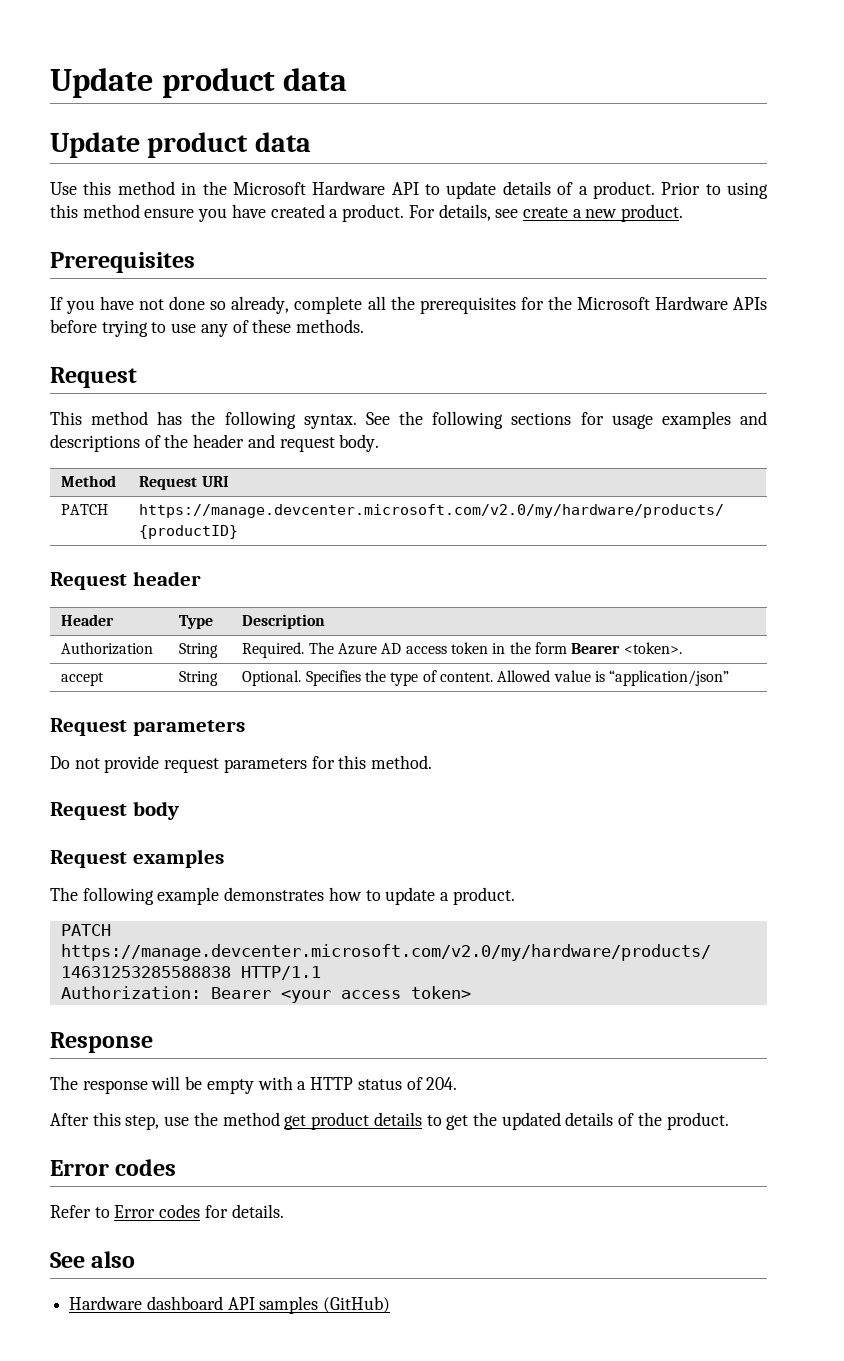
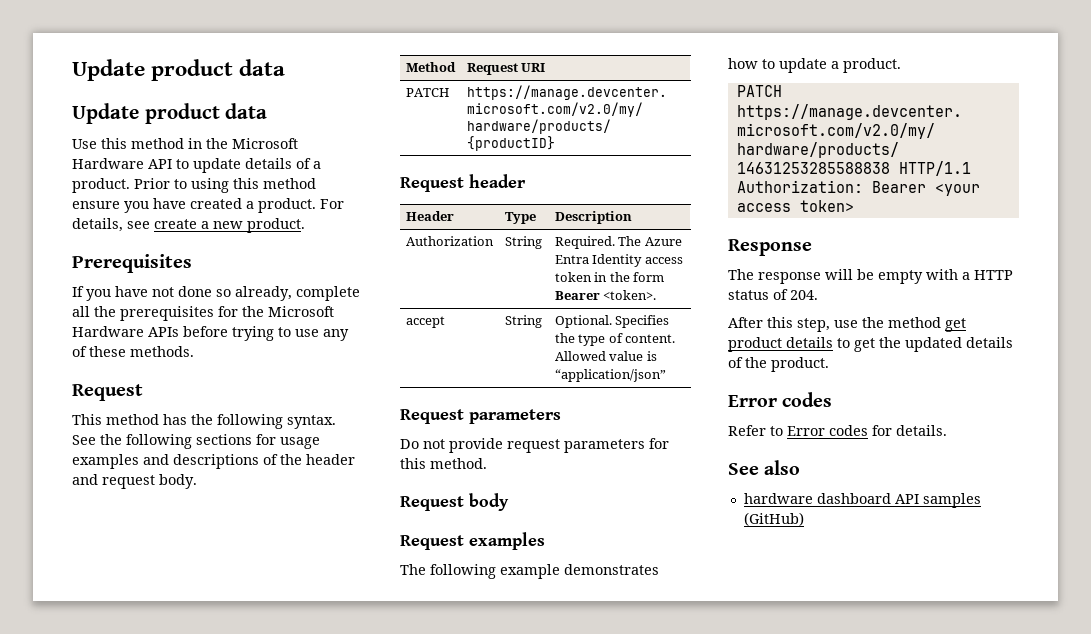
- Authorization | String | Required. The Azure AD access token in the form Bearer <token>.
+ Authorization | String | Required. The Azure Entra Identity access token in the form Bearer <token>.
- Hardware dashboard API samples (GitHub)
+ hardware dashboard API samples (GitHub)

